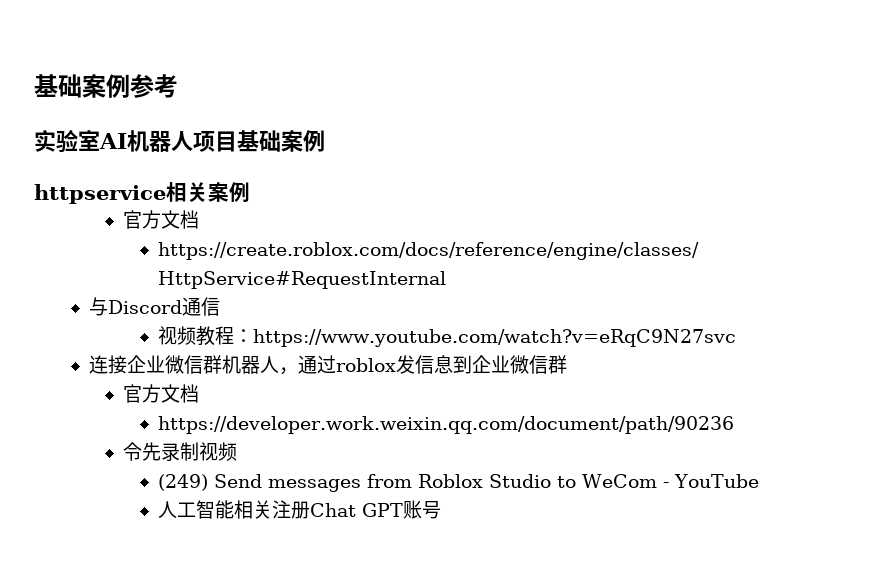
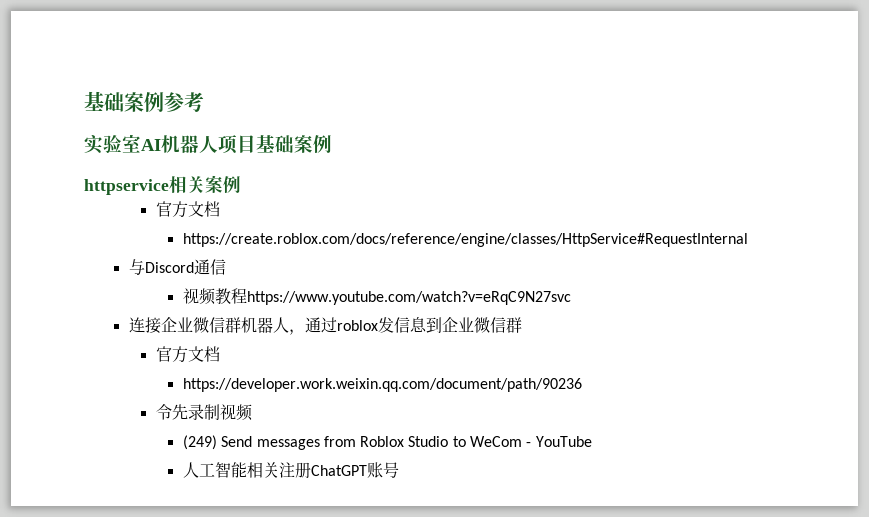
- 视频教程：https://www.youtube.com/watch?v=eRqC9N27svc
+ 视频教程https://www.youtube.com/watch?v=eRqC9N27svc
- 人工智能相关注册Chat GPT账号
+ 人工智能相关注册ChatGPT账号

